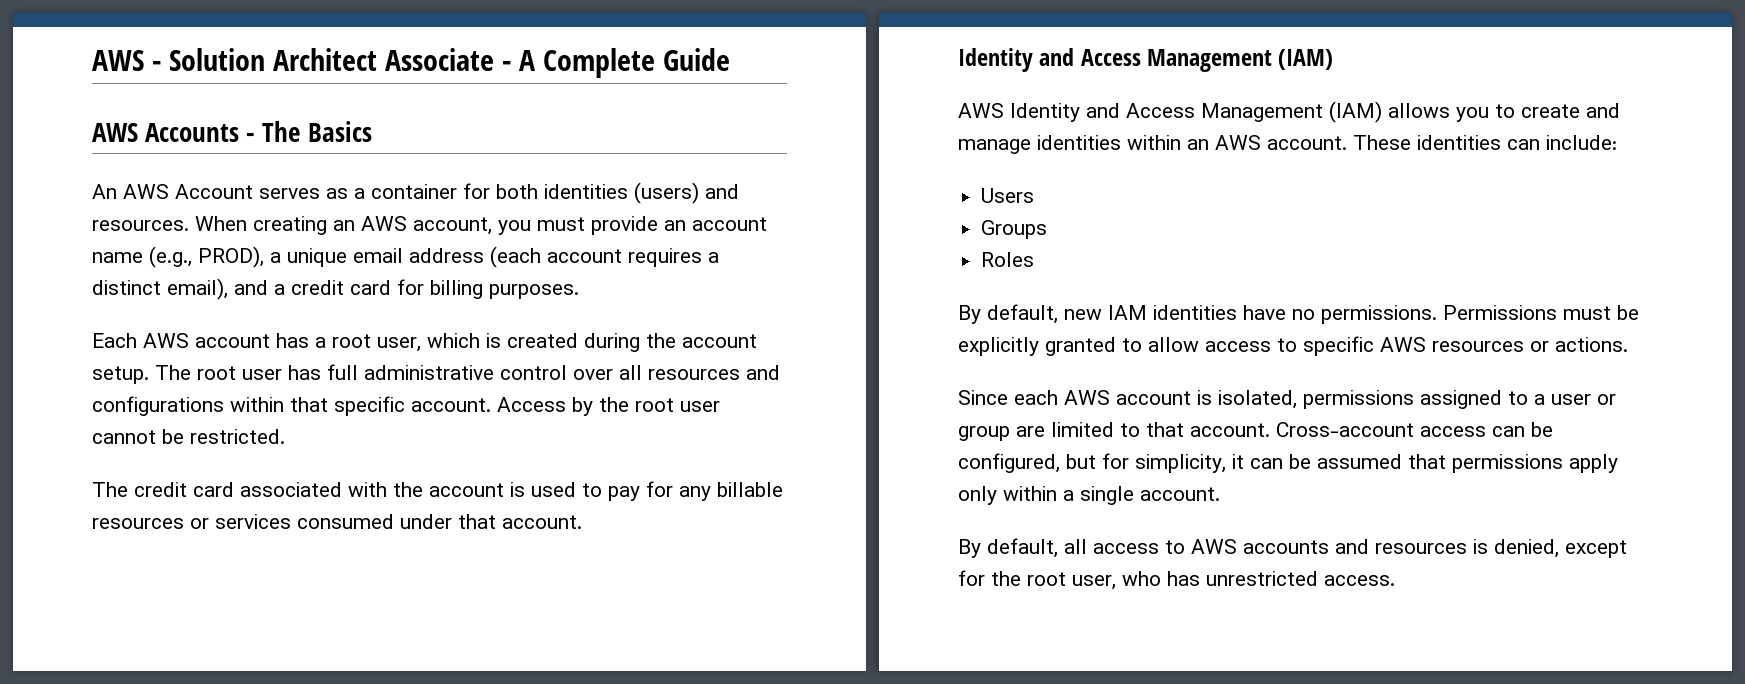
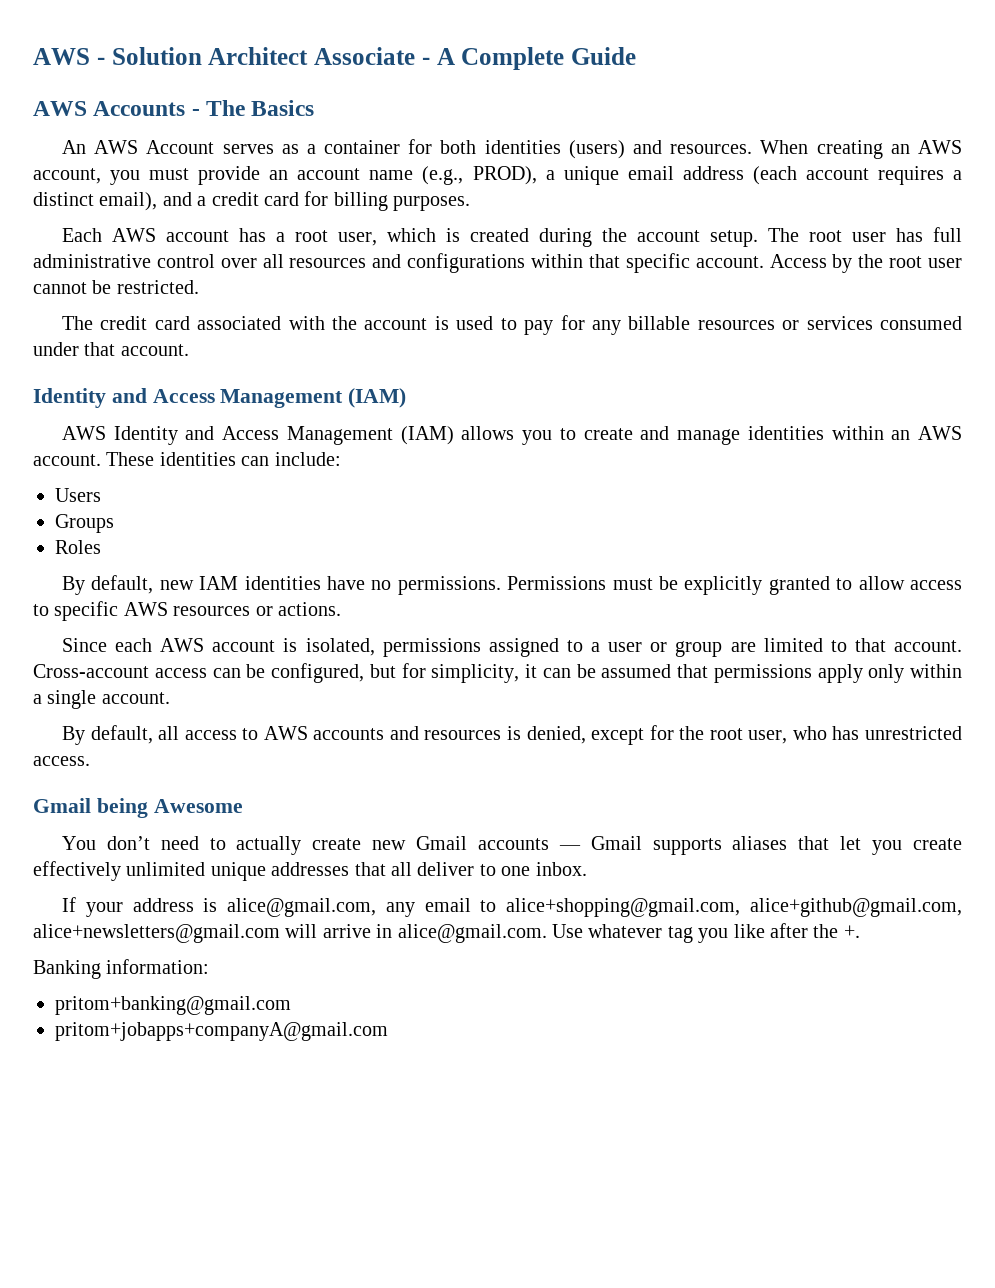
+ Gmail being Awesome
+ You don’t need to actually create new Gmail accounts — Gmail supports aliases that let you create effectively unlimited unique addresses that all deliver to one inbox.
+ If your address is alice@gmail.com, any email to alice+shopping@gmail.com, alice+github@gmail.com, alice+newsletters@gmail.com will arrive in alice@gmail.com. Use whatever tag you like after the +.
+ Banking information:
+ pritom+banking@gmail.com
+ pritom+jobapps+companyA@gmail.com

